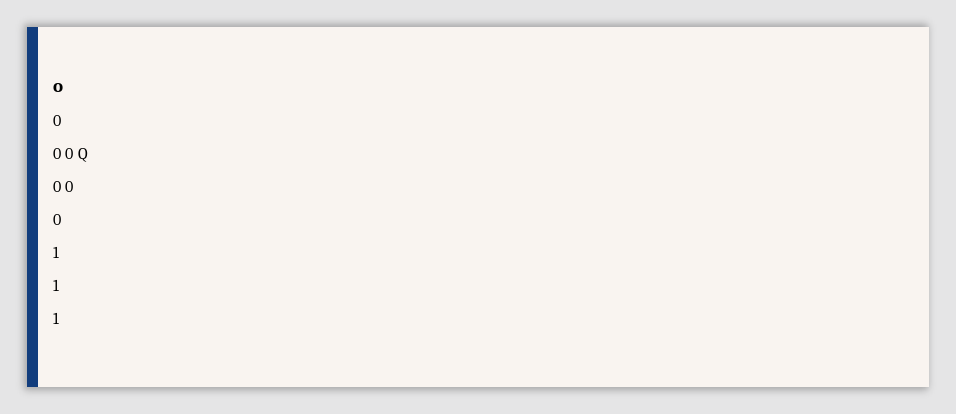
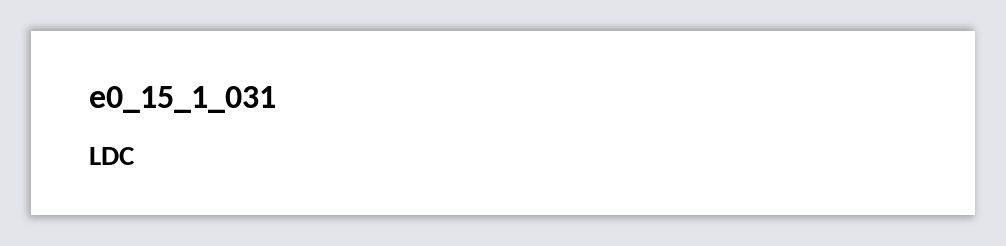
- o
- 0
- 0 0 Q
- 0 0
- 0
- 1
- 1
- 1
+ e0_15_1_031
+ LDC

